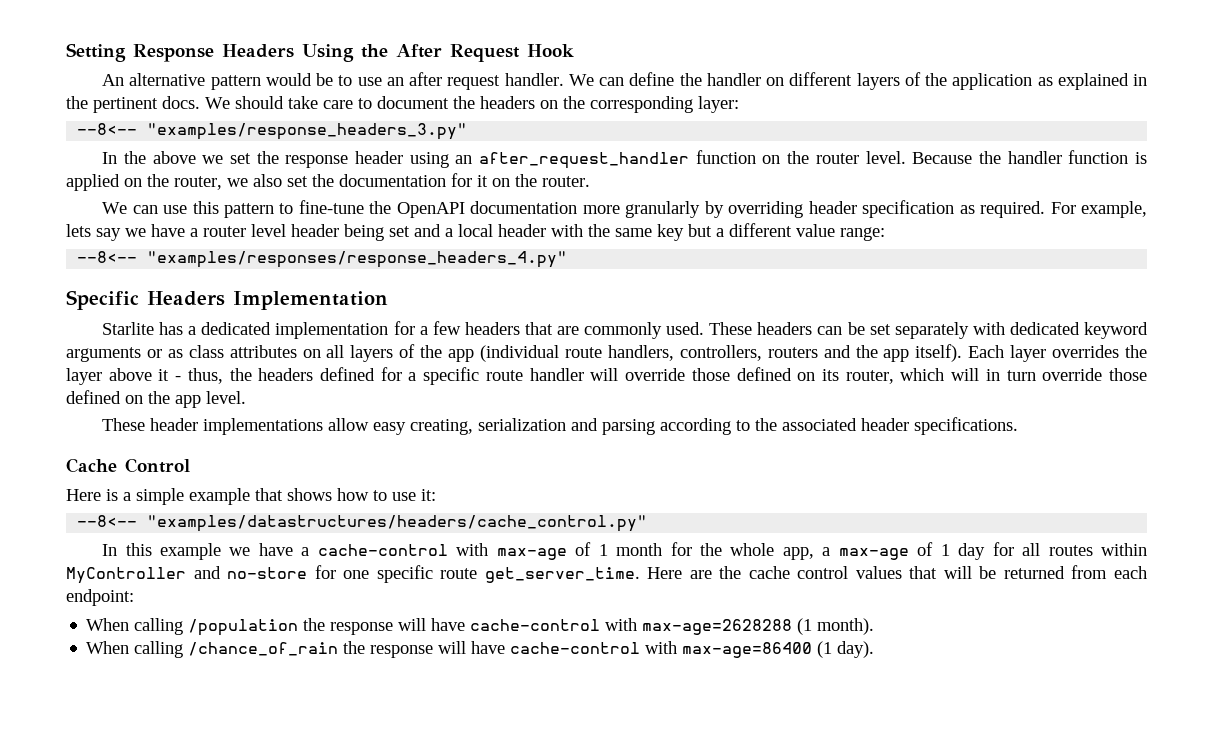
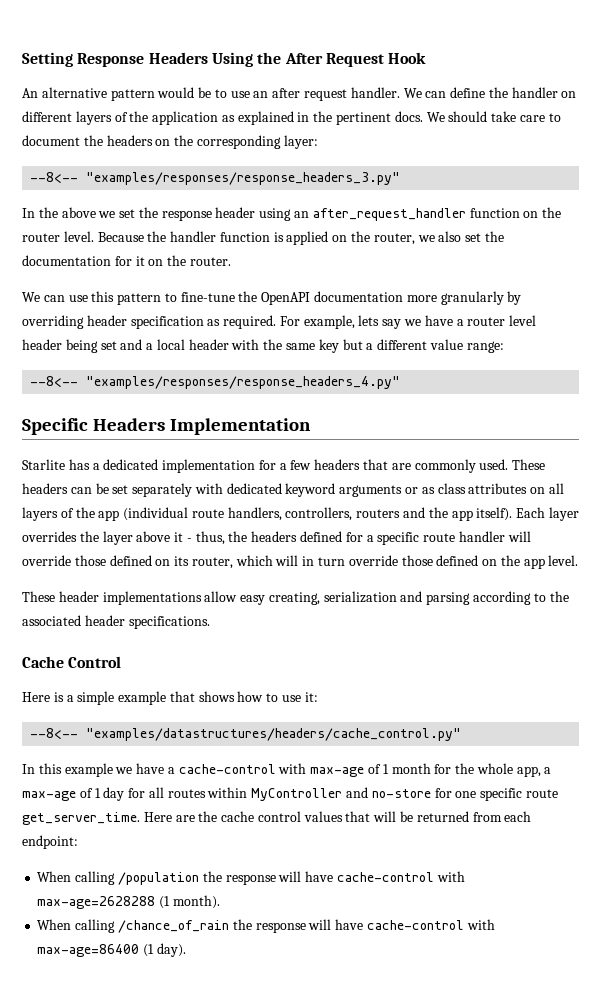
- --8<-- "examples/response_headers_3.py"
+ --8<-- "examples/responses/response_headers_3.py"

